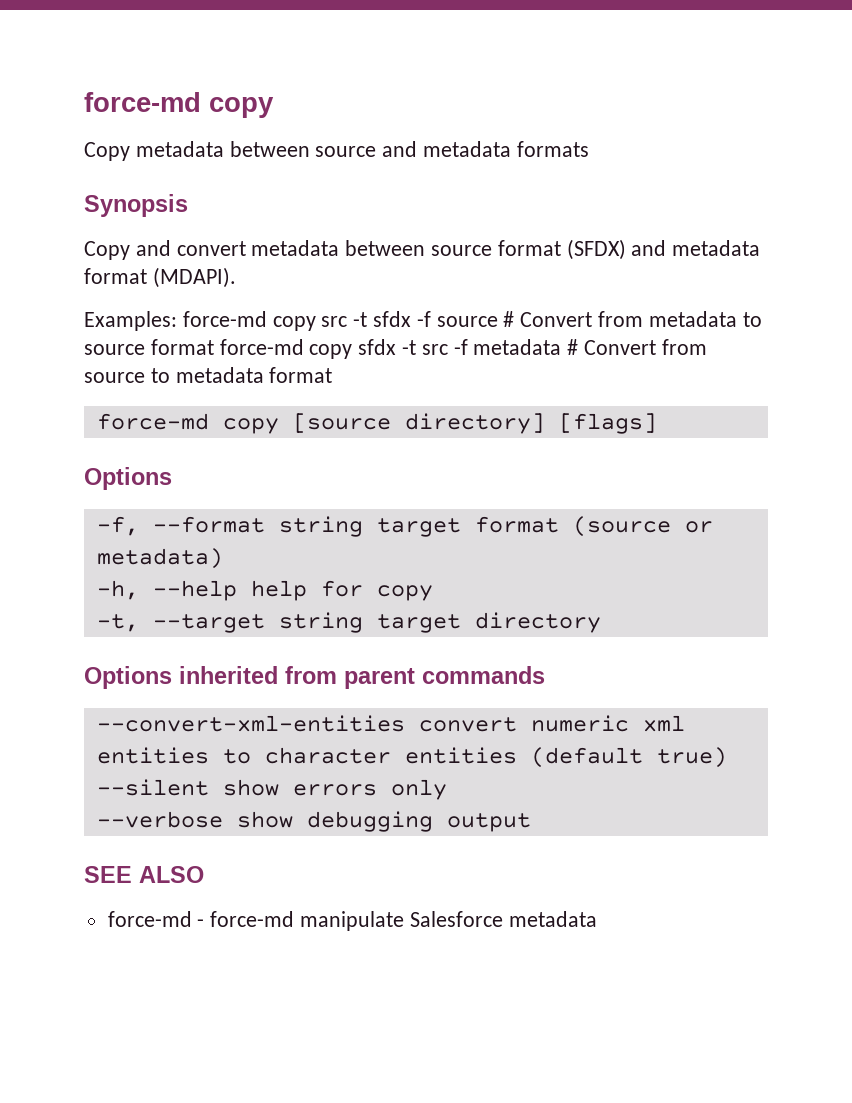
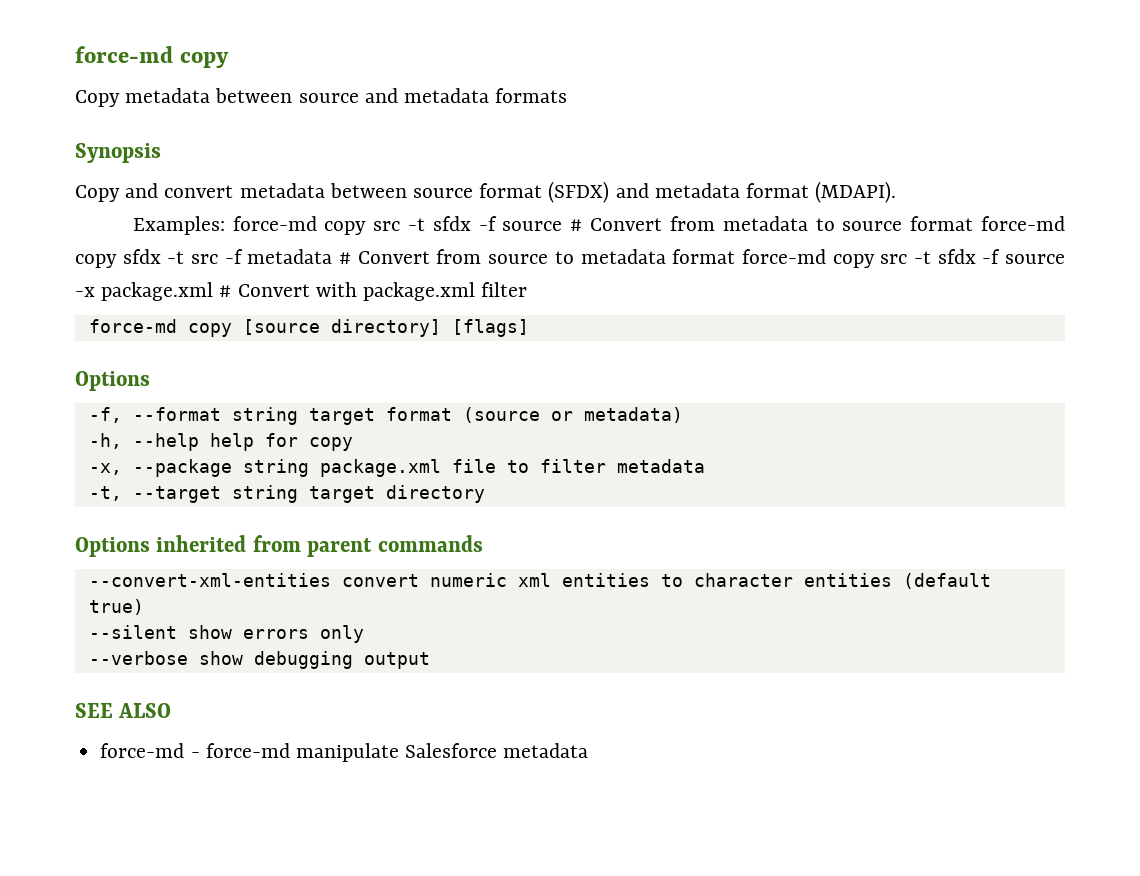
- Examples: force-md copy src -t sfdx -f source # Convert from metadata to source format force-md copy sfdx -t src -f metadata # Convert from source to metadata format
+ Examples: force-md copy src -t sfdx -f source # Convert from metadata to source format force-md copy sfdx -t src -f metadata # Convert from source to metadata format force-md copy src -t sfdx -f source -x package.xml # Convert with package.xml filter
+ -x, --package string package.xml file to filter metadata

